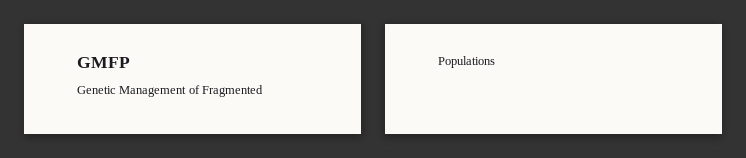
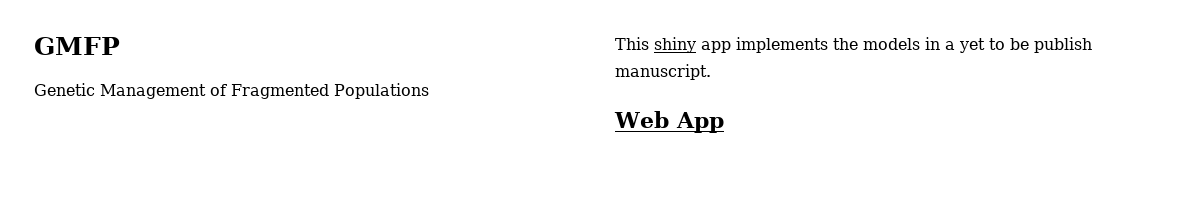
+ This shiny app implements the models in a yet to be publish manuscript.
+ Web App

